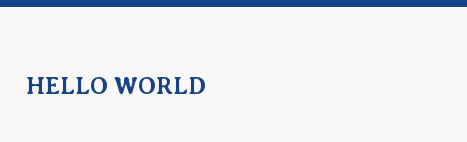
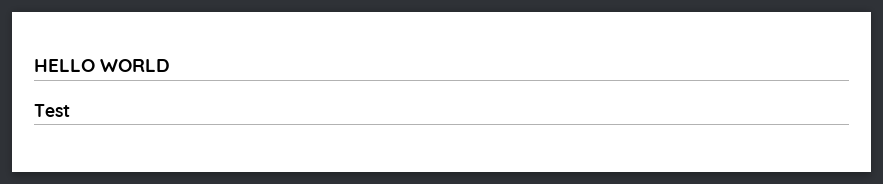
+ Test

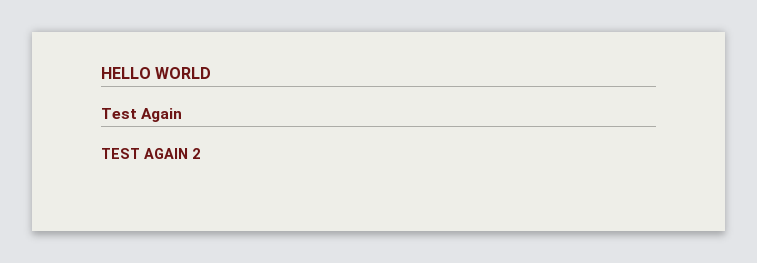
- Test
+ Test Again
+ TEST AGAIN 2

